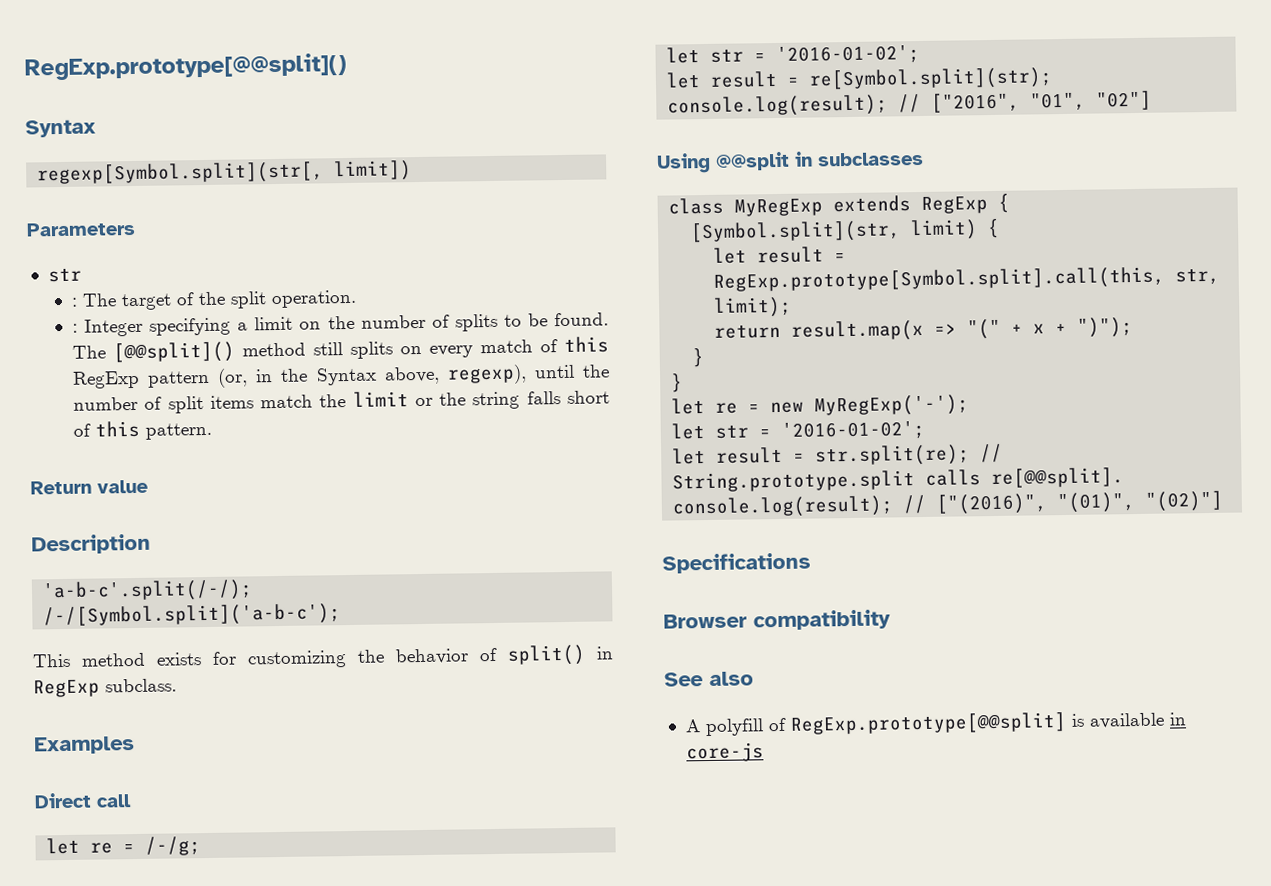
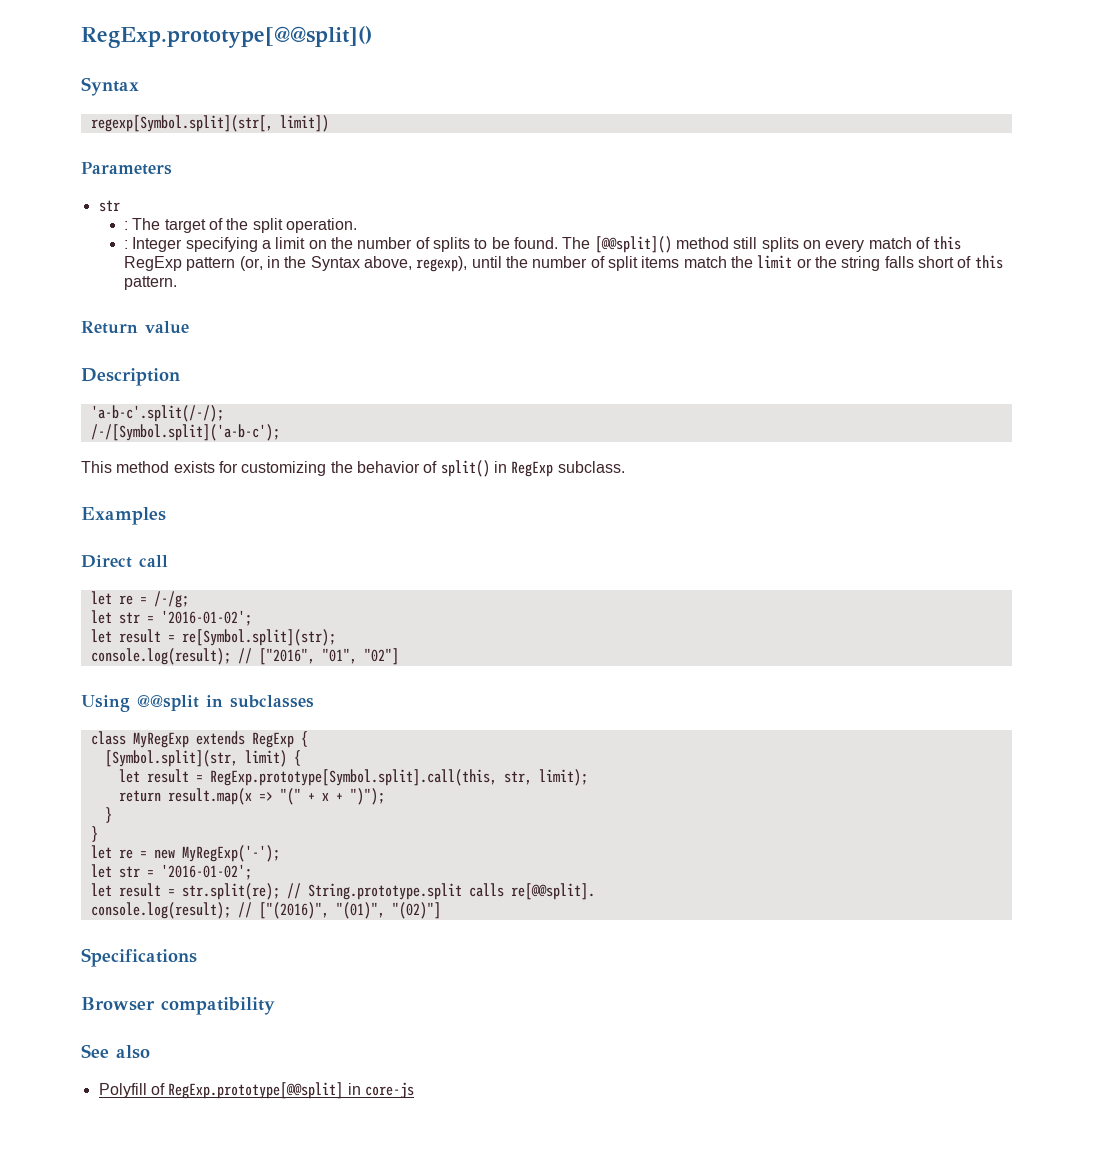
- A polyfill of RegExp.prototype[@@split] is available in core-js
+ Polyfill of RegExp.prototype[@@split] in core-js

